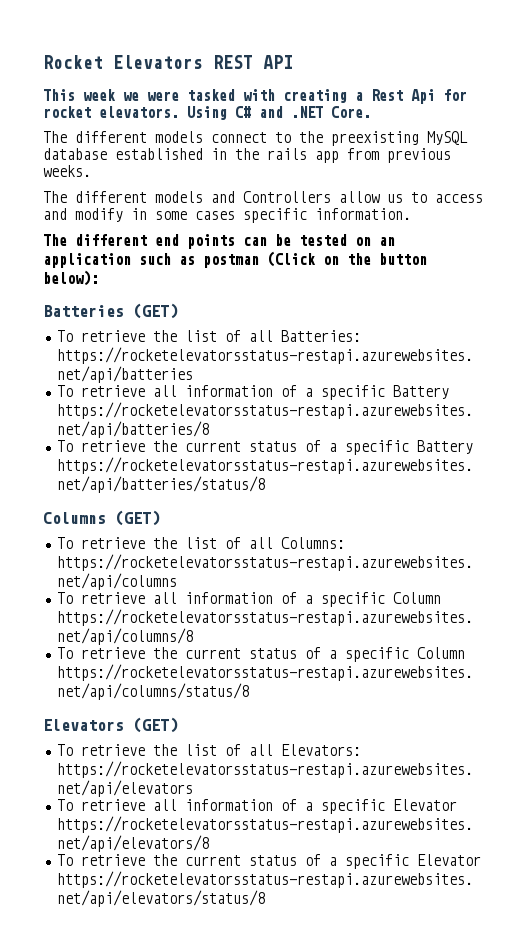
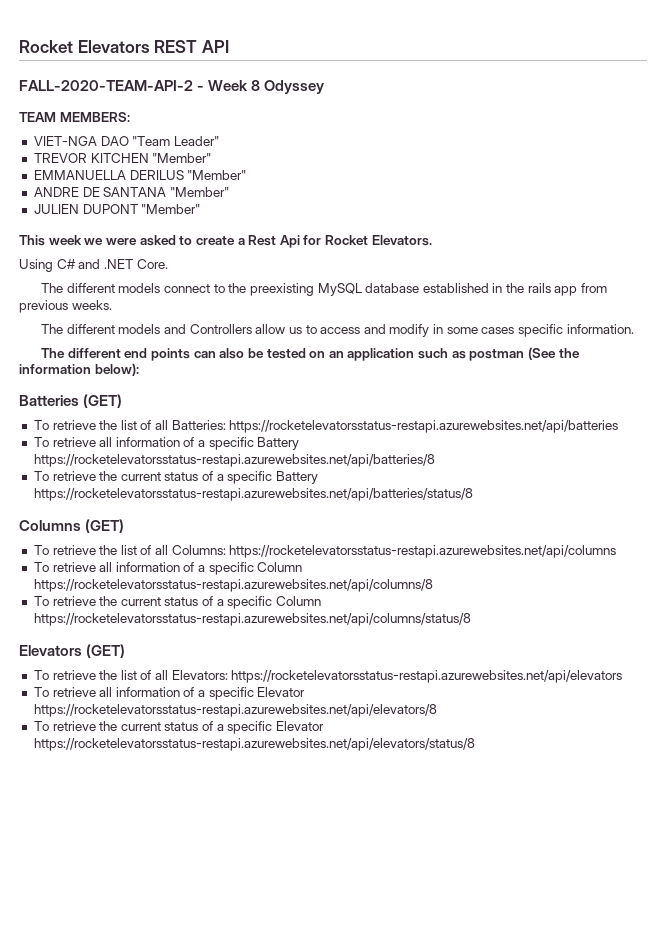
+ FALL-2020-TEAM-API-2 - Week 8 Odyssey
+ TEAM MEMBERS:
+ VIET-NGA DAO "Team Leader"
+ TREVOR KITCHEN "Member"
+ EMMANUELLA DERILUS "Member"
+ ANDRE DE SANTANA "Member"
+ JULIEN DUPONT "Member"
- This week we were tasked with creating a Rest Api for rocket elevators. Using C# and .NET Core.
+ This week we were asked to create a Rest Api for Rocket Elevators.
+ Using C# and .NET Core.
- The different end points can be tested on an application such as postman (Click on the button below):
+ The different end points can also be tested on an application such as postman (See the information below):

